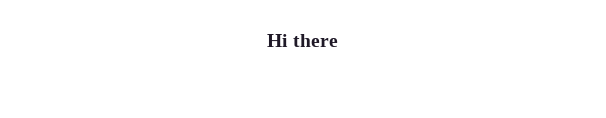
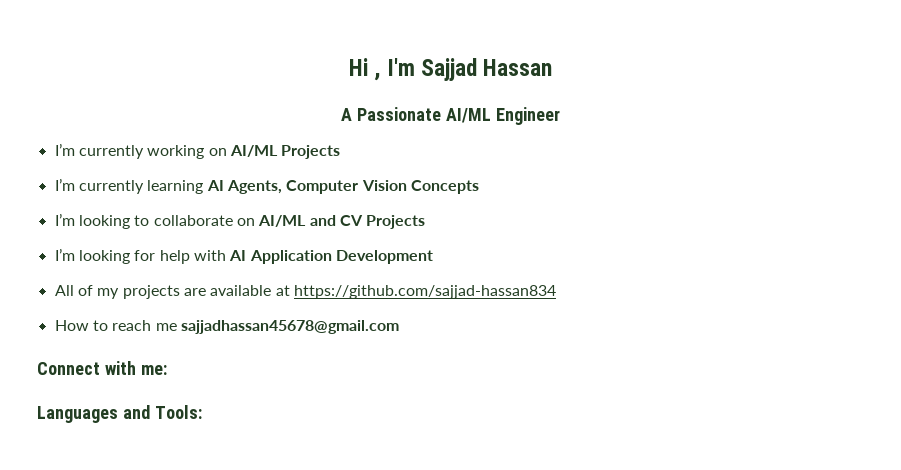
- Hi there
+ Hi , I'm Sajjad Hassan
+ A Passionate AI/ML Engineer
+ I’m currently working on AI/ML Projects
+ I’m currently learning AI Agents, Computer Vision Concepts
+ I’m looking to collaborate on AI/ML and CV Projects
+ I’m looking for help with AI Application Development
+ All of my projects are available at https://github.com/sajjad-hassan834
+ How to reach me sajjadhassan45678@gmail.com
+ Connect with me:
+ Languages and Tools:

